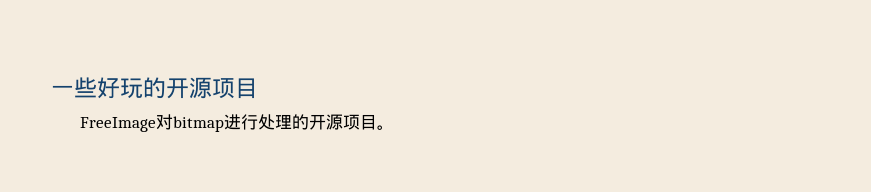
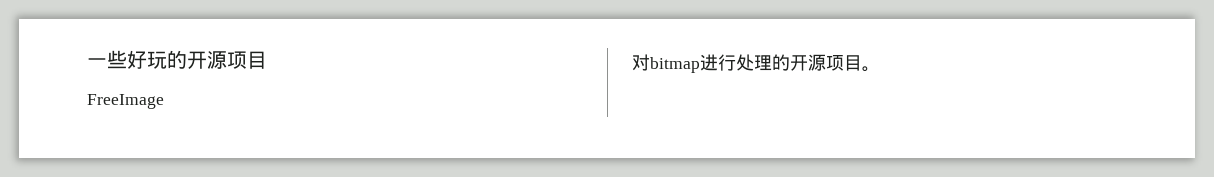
- FreeImage对bitmap进行处理的开源项目。
+ FreeImage
+ 对bitmap进行处理的开源项目。

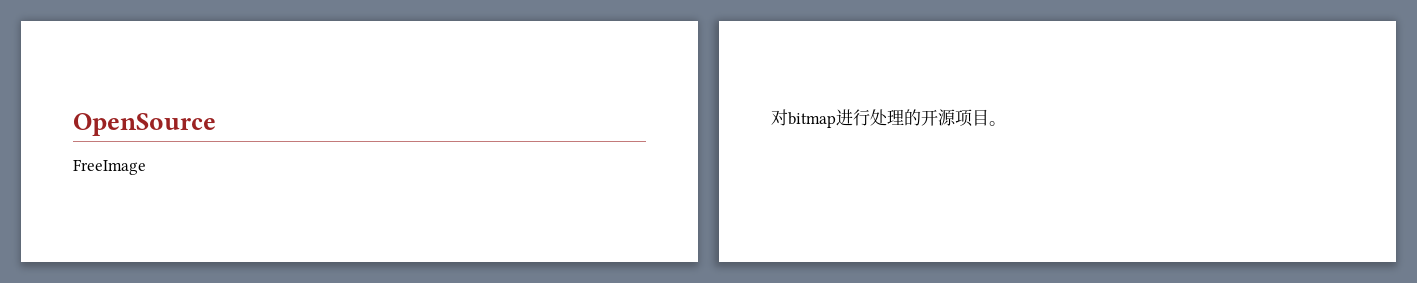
- 一些好玩的开源项目
+ OpenSource

